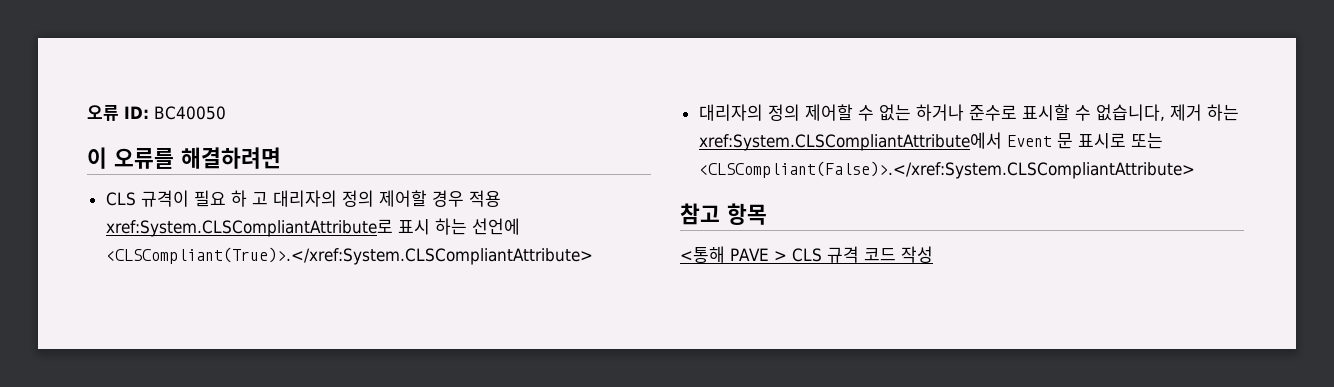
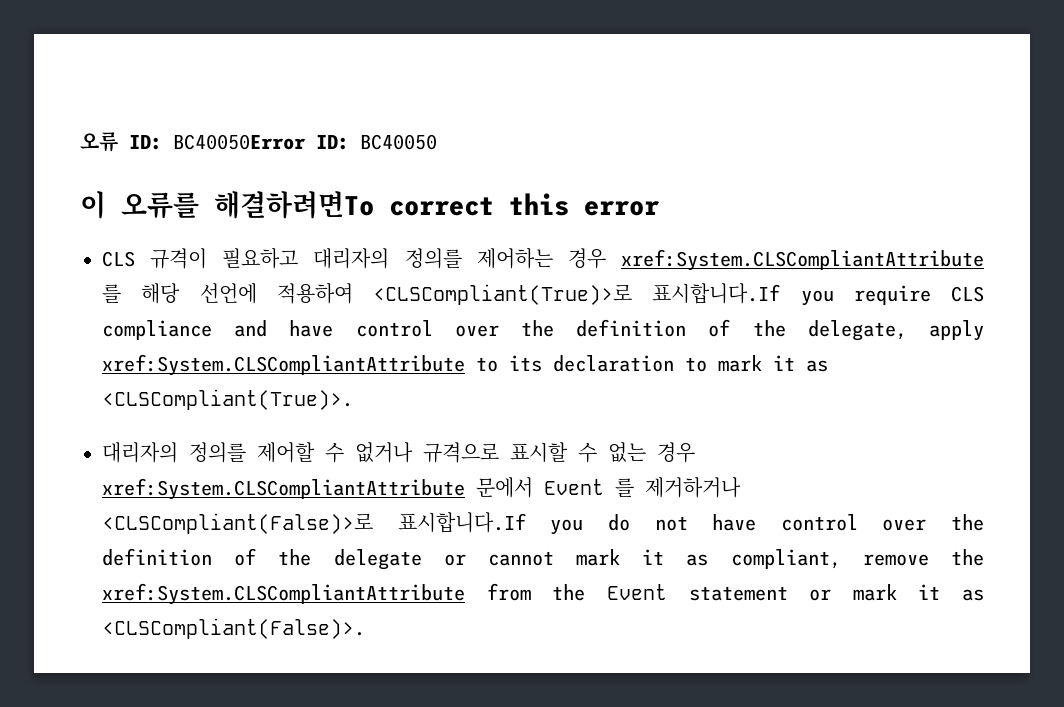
- 오류 ID: BC40050
+ 오류 ID: BC40050Error ID: BC40050
- 이 오류를 해결하려면
- CLS 규격이 필요 하 고 대리자의 정의 제어할 경우 적용 xref:System.CLSCompliantAttribute로 표시 하는 선언에 <CLSCompliant(True)>.</xref:System.CLSCompliantAttribute>
- 대리자의 정의 제어할 수 없는 하거나 준수로 표시할 수 없습니다, 제거 하는 xref:System.CLSCompliantAttribute에서 Event 문 표시로 또는 <CLSCompliant(False)>.</xref:System.CLSCompliantAttribute>
- 참고 항목
- <통해 PAVE > CLS 규격 코드 작성
+ 이 오류를 해결하려면To correct this error
+ CLS 규격이 필요하고 대리자의 정의를 제어하는 경우 xref:System.CLSCompliantAttribute 를 해당 선언에 적용하여 <CLSCompliant(True)>로 표시합니다.If you require CLS compliance and have control over the definition of the delegate, apply xref:System.CLSCompliantAttribute to its declaration to mark it as <CLSCompliant(True)>.
+ 대리자의 정의를 제어할 수 없거나 규격으로 표시할 수 없는 경우 xref:System.CLSCompliantAttribute 문에서 Event 를 제거하거나 <CLSCompliant(False)>로 표시합니다.If you do not have control over the definition of the delegate or cannot mark it as compliant, remove the xref:System.CLSCompliantAttribute from the Event statement or mark it as <CLSCompliant(False)>.

